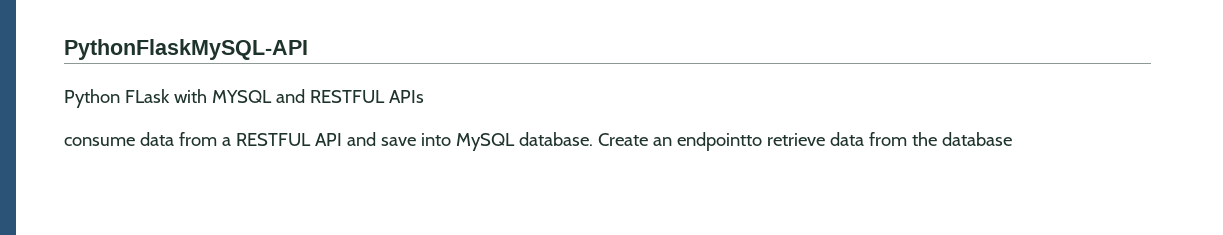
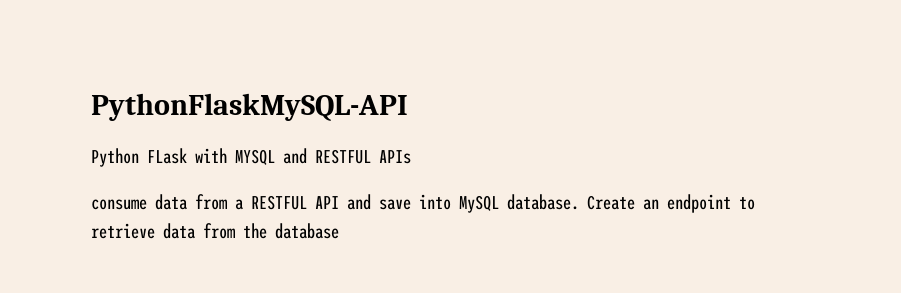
- Create an endpointto retrieve data from the database
+ Create an endpoint to retrieve data from the database

